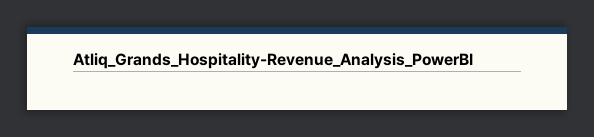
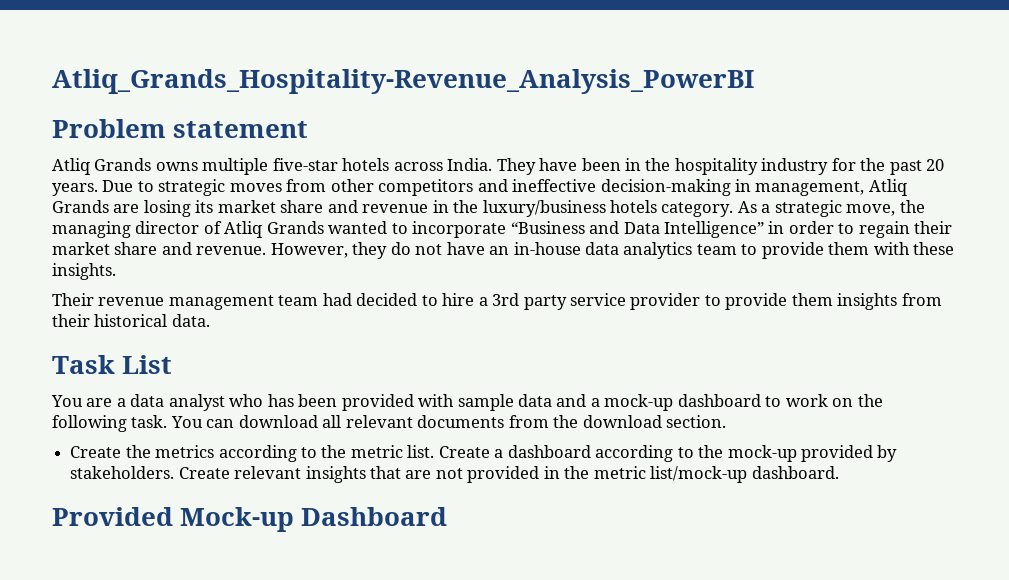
+ Problem statement
+ Atliq Grands owns multiple five-star hotels across India. They have been in the hospitality industry for the past 20 years. Due to strategic moves from other competitors and ineffective decision-making in management, Atliq Grands are losing its market share and revenue in the luxury/business hotels category. As a strategic move, the managing director of Atliq Grands wanted to incorporate “Business and Data Intelligence” in order to regain their market share and revenue. However, they do not have an in-house data analytics team to provide them with these insights.
+ Their revenue management team had decided to hire a 3rd party service provider to provide them insights from their historical data.
+ Task List
+ You are a data analyst who has been provided with sample data and a mock-up dashboard to work on the following task. You can download all relevant documents from the download section.
+ Create the metrics according to the metric list. Create a dashboard according to the mock-up provided by stakeholders. Create relevant insights that are not provided in the metric list/mock-up dashboard.
+ Provided Mock-up Dashboard

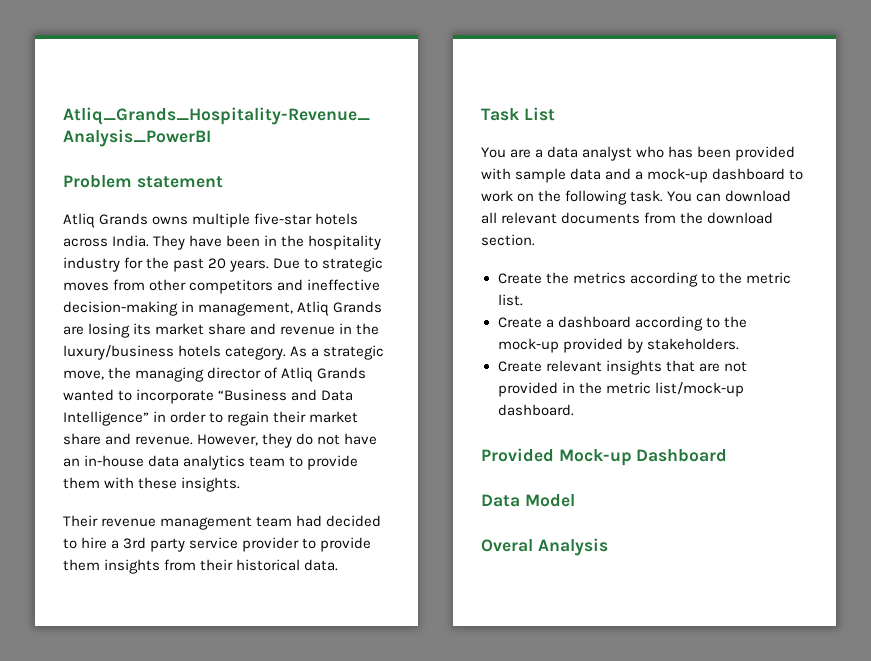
- Create the metrics according to the metric list. Create a dashboard according to the mock-up provided by stakeholders. Create relevant insights that are not provided in the metric list/mock-up dashboard.
+ Create the metrics according to the metric list.
+ Create a dashboard according to the mock-up provided by stakeholders.
+ Create relevant insights that are not provided in the metric list/mock-up dashboard.
+ Data Model
+ Overal Analysis

